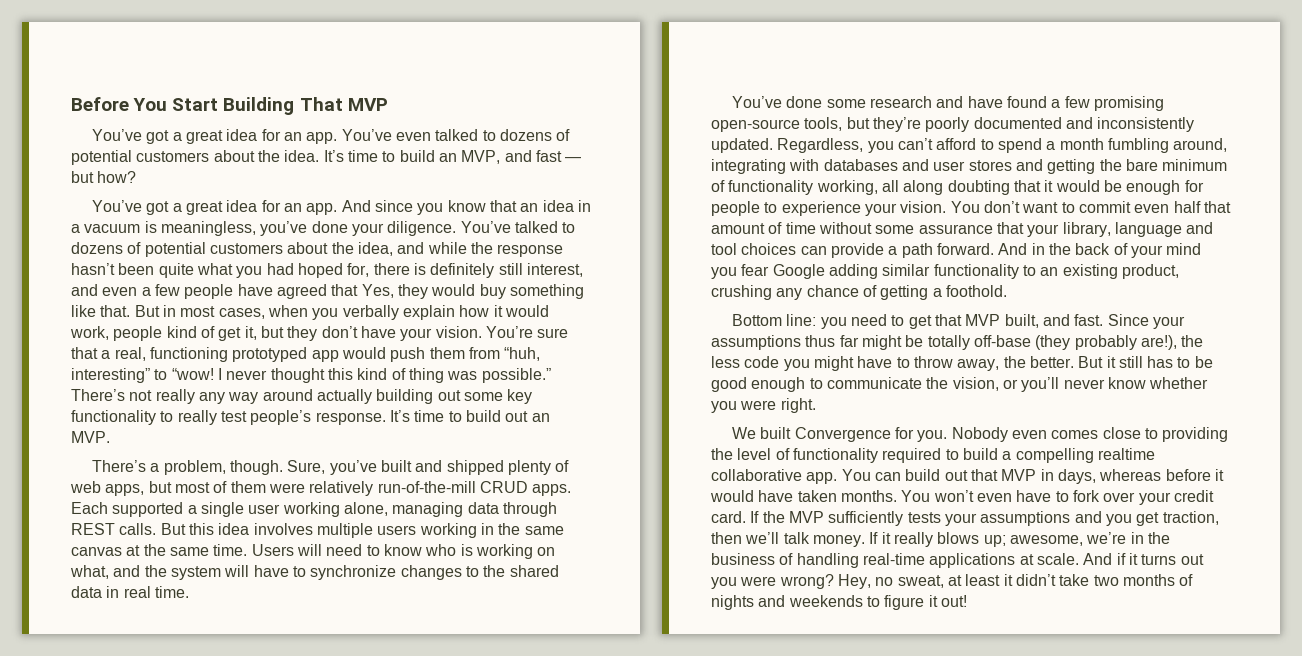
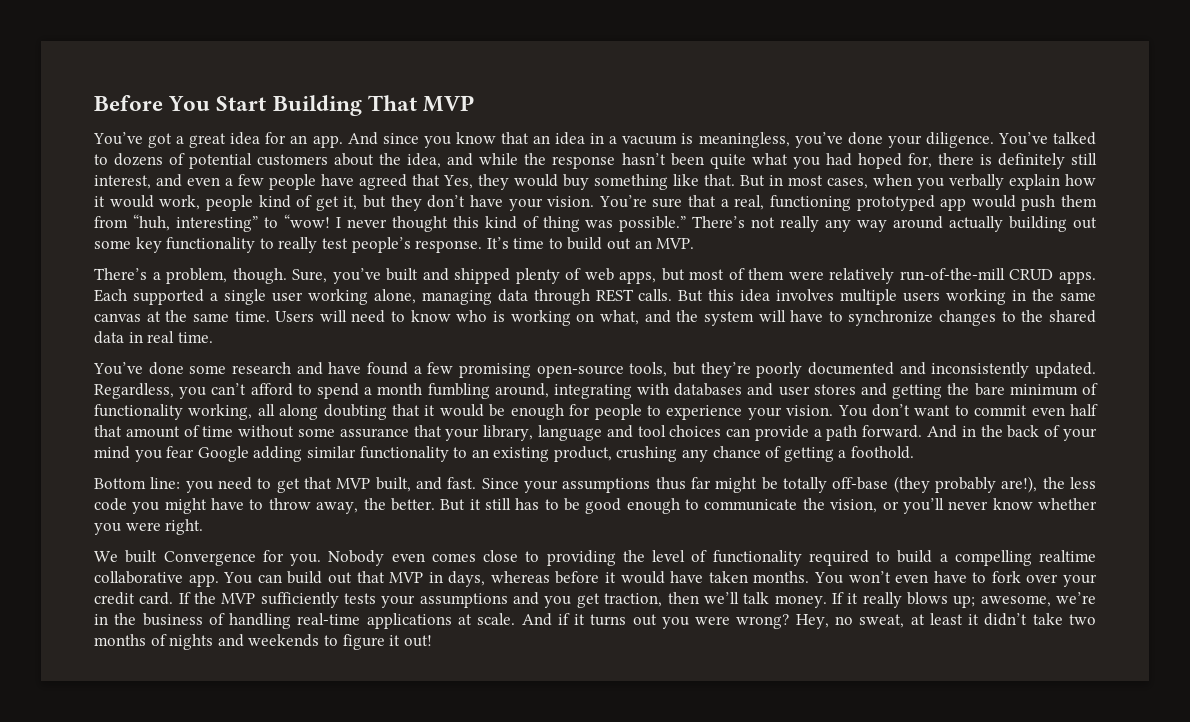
- You’ve got a great idea for an app. You’ve even talked to dozens of potential customers about the idea. It’s time to build an MVP, and fast — but how?

